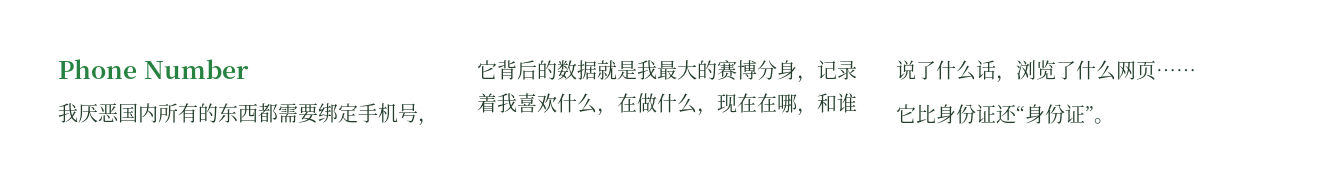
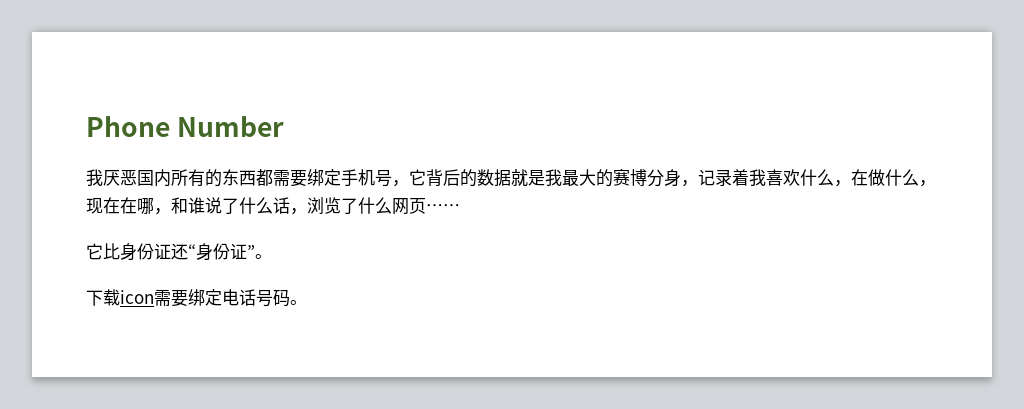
+ 下载icon需要绑定电话号码。

